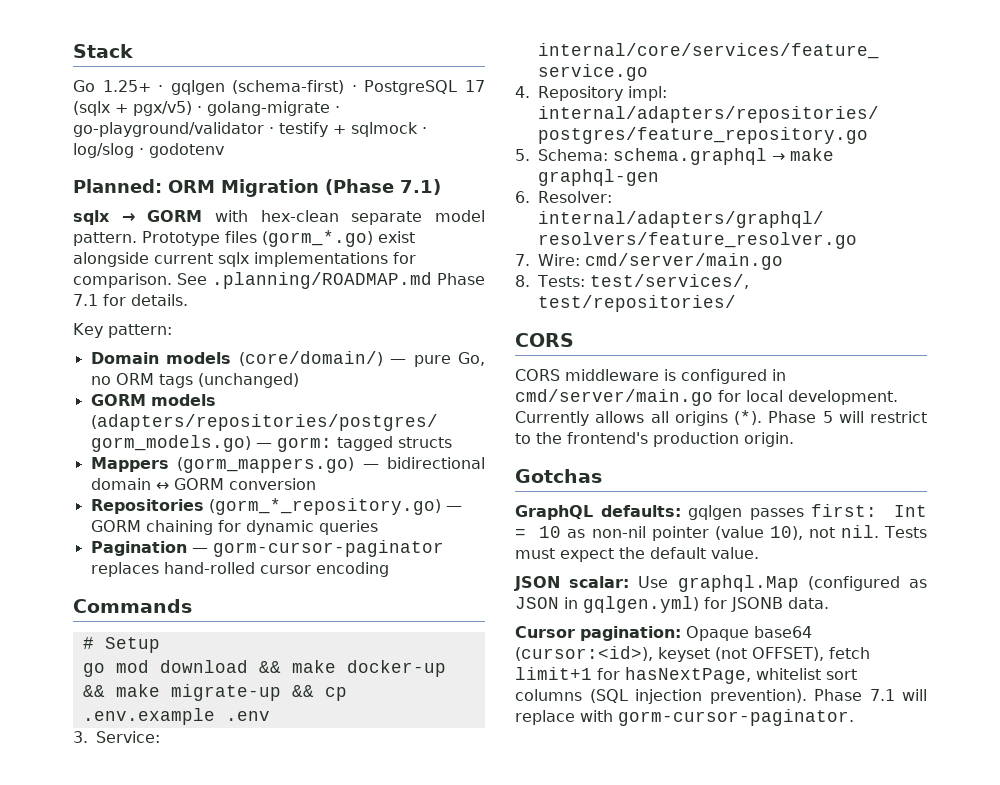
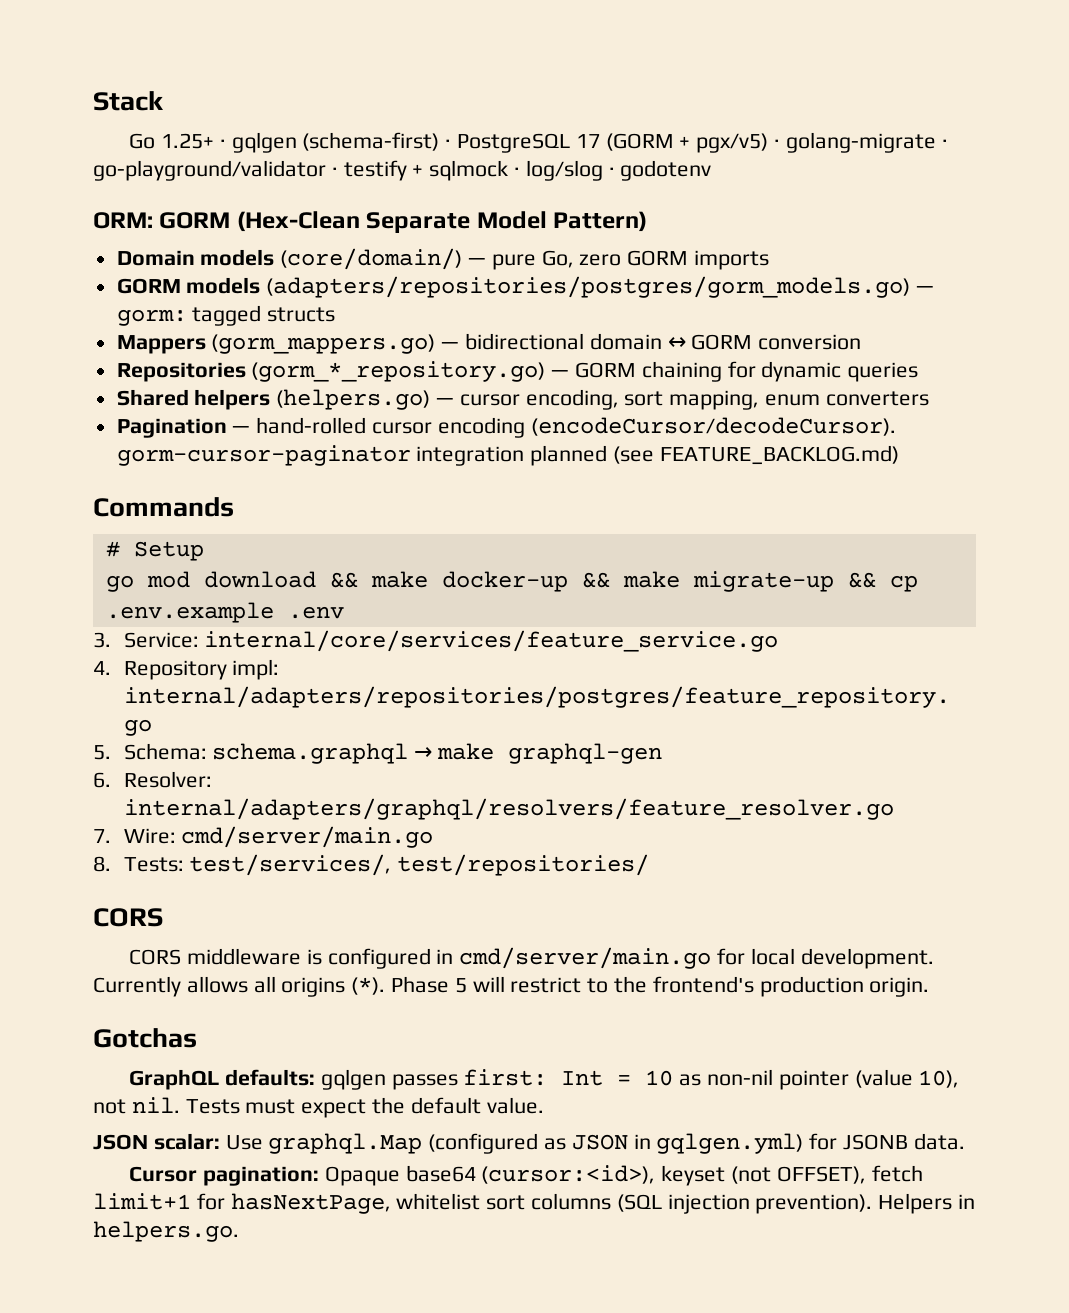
- Go 1.25+ · gqlgen (schema-first) · PostgreSQL 17 (sqlx + pgx/v5) · golang-migrate · go-playground/validator · testify + sqlmock · log/slog · godotenv
+ Go 1.25+ · gqlgen (schema-first) · PostgreSQL 17 (GORM + pgx/v5) · golang-migrate · go-playground/validator · testify + sqlmock · log/slog · godotenv
- Planned: ORM Migration (Phase 7.1)
- sqlx → GORM with hex-clean separate model pattern. Prototype files (gorm_*.go) exist alongside current sqlx implementations for comparison. See .planning/ROADMAP.md Phase 7.1 for details.
- Key pattern:
+ ORM: GORM (Hex-Clean Separate Model Pattern)
- Domain models (core/domain/) — pure Go, no ORM tags (unchanged)
+ Domain models (core/domain/) — pure Go, zero GORM imports
+ Shared helpers (helpers.go) — cursor encoding, sort mapping, enum converters
- Pagination — gorm-cursor-paginator replaces hand-rolled cursor encoding
+ Pagination — hand-rolled cursor encoding (encodeCursor/decodeCursor). gorm-cursor-paginator integration planned (see FEATURE_BACKLOG.md)
- Phase 7.1 will replace with gorm-cursor-paginator.
+ Helpers in helpers.go.

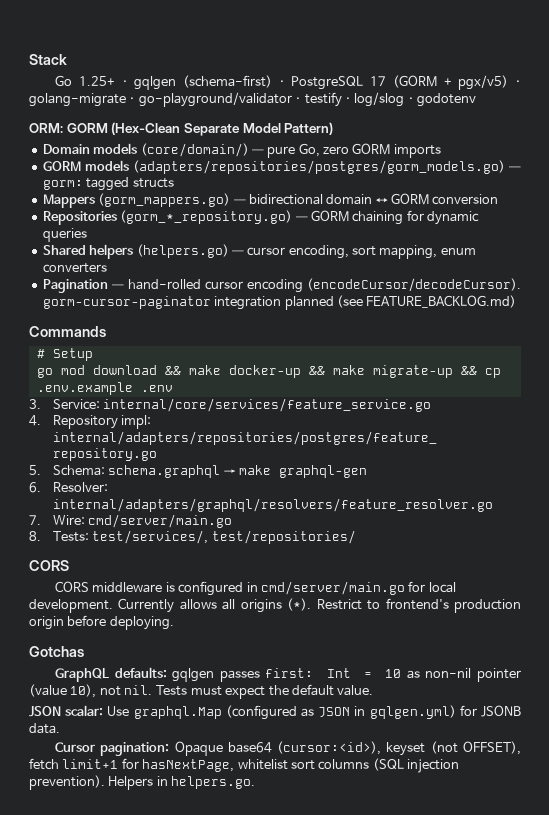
- Go 1.25+ · gqlgen (schema-first) · PostgreSQL 17 (GORM + pgx/v5) · golang-migrate · go-playground/validator · testify + sqlmock · log/slog · godotenv
+ Go 1.25+ · gqlgen (schema-first) · PostgreSQL 17 (GORM + pgx/v5) · golang-migrate · go-playground/validator · testify · log/slog · godotenv
- Phase 5 will restrict to the frontend's production origin.
+ Restrict to frontend's production origin before deploying.

